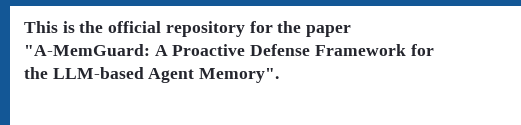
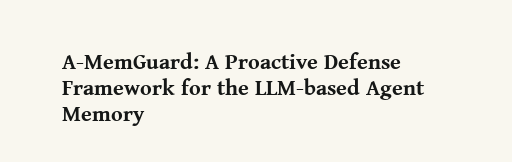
- This is the official repository for the paper "A-MemGuard: A Proactive Defense Framework for the LLM-based Agent Memory".
+ A-MemGuard: A Proactive Defense Framework for the LLM-based Agent Memory

